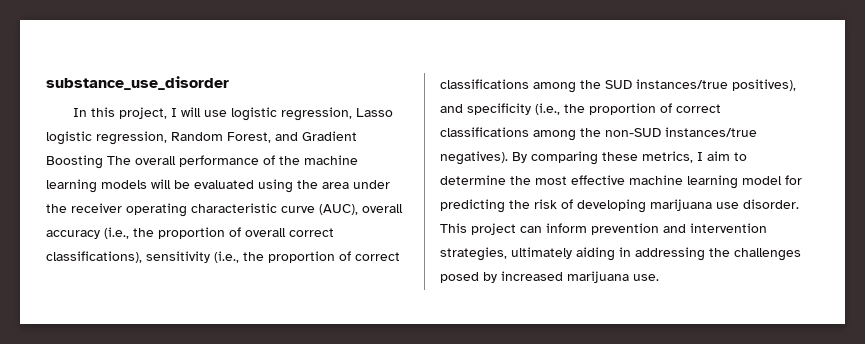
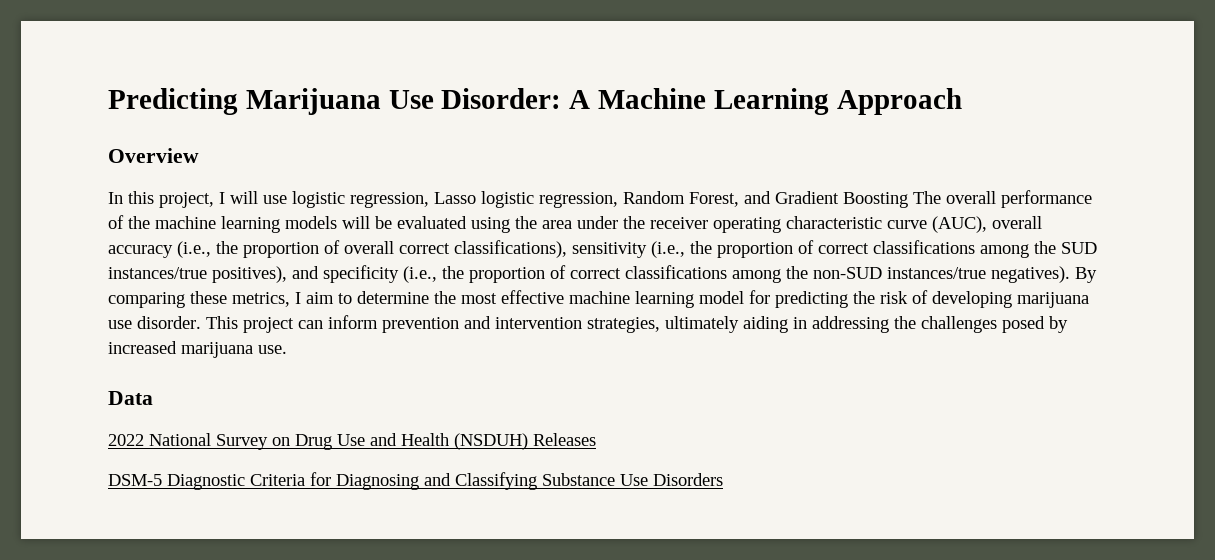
- substance_use_disorder
+ Predicting Marijuana Use Disorder: A Machine Learning Approach
+ Overview
+ Data
+ 2022 National Survey on Drug Use and Health (NSDUH) Releases
+ DSM-5 Diagnostic Criteria for Diagnosing and Classifying Substance Use Disorders

